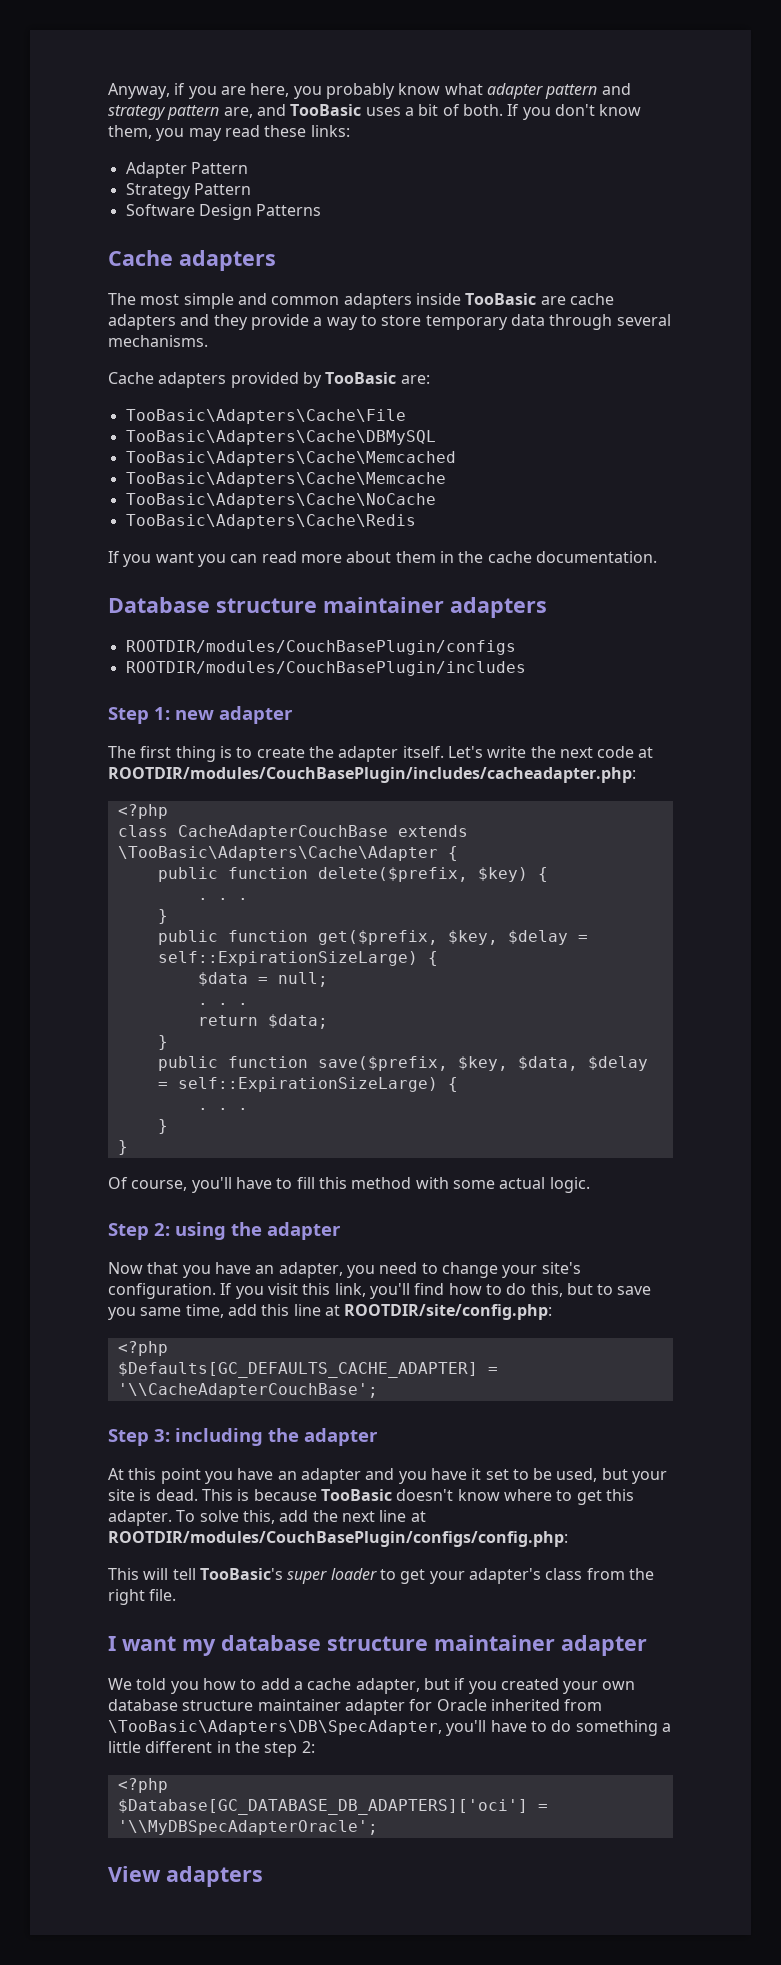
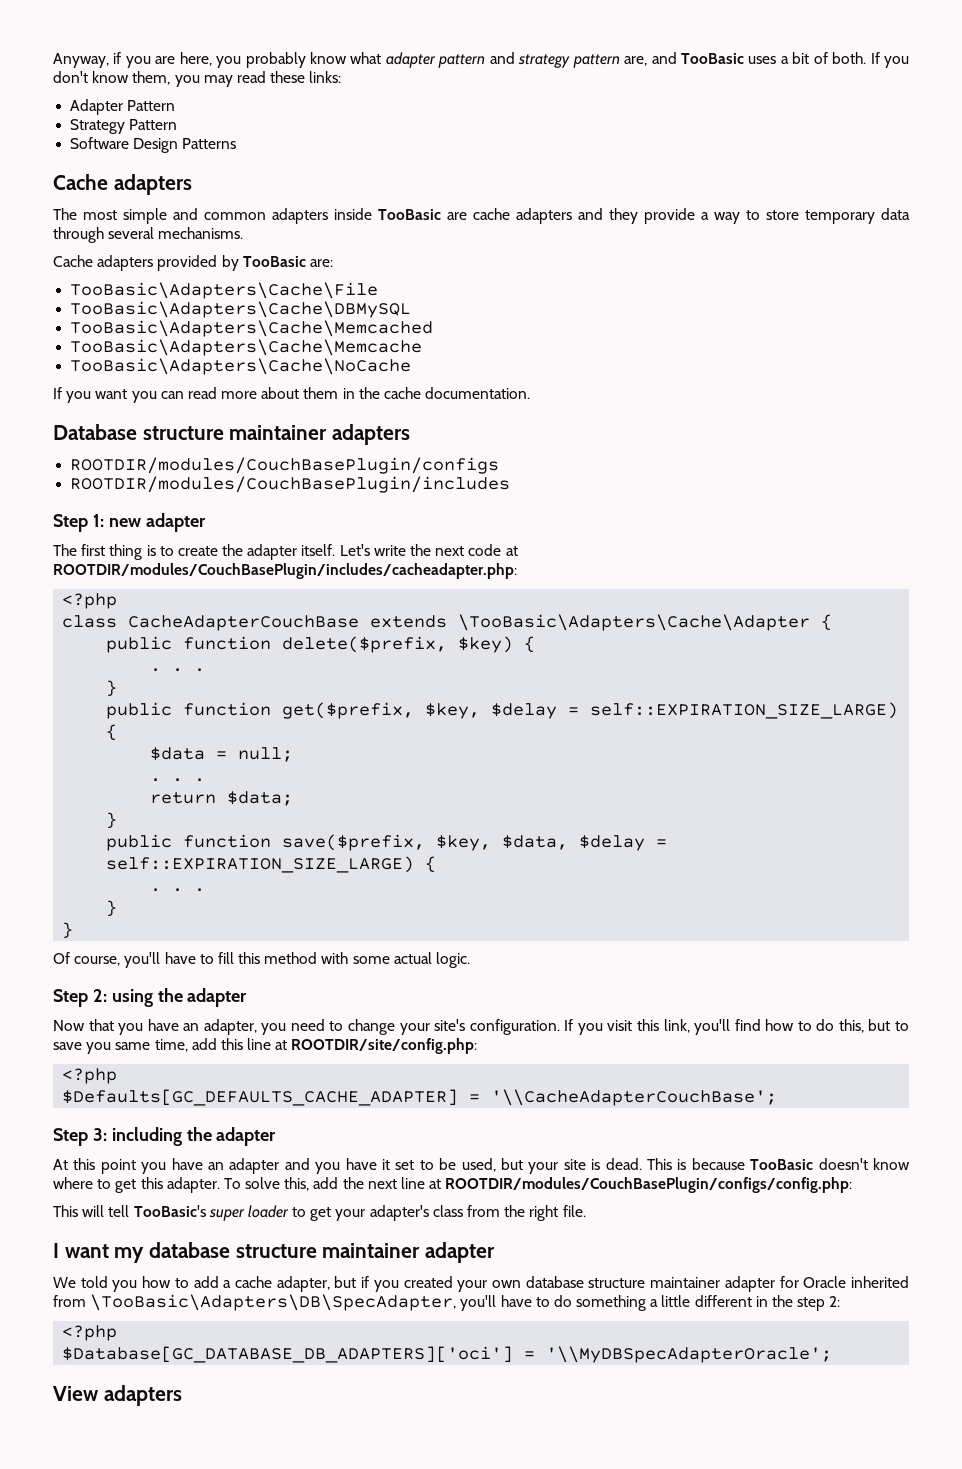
- TooBasic\Adapters\Cache\Redis
- public function get($prefix, $key, $delay = self::ExpirationSizeLarge) {
+ public function get($prefix, $key, $delay = self::EXPIRATION_SIZE_LARGE) {
- public function save($prefix, $key, $data, $delay = self::ExpirationSizeLarge) {
+ public function save($prefix, $key, $data, $delay = self::EXPIRATION_SIZE_LARGE) {

